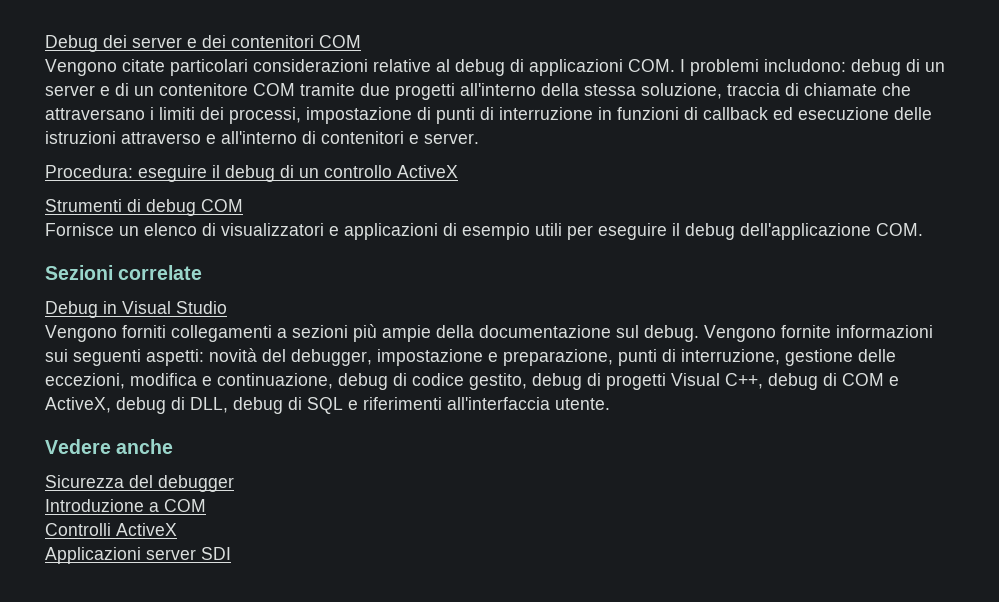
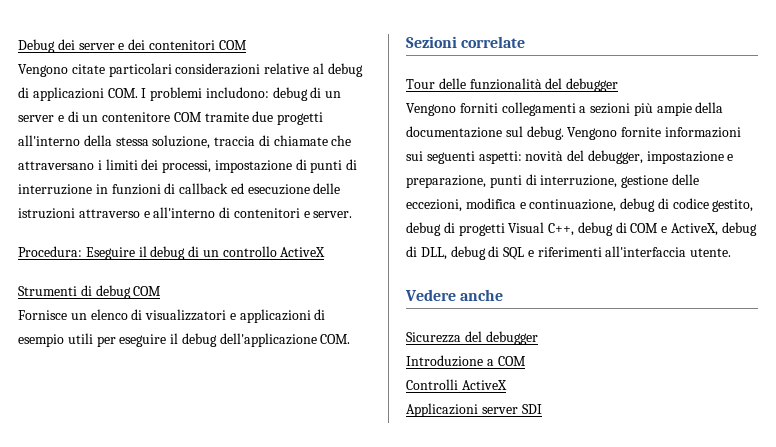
- Procedura: eseguire il debug di un controllo ActiveX
+ Procedura: Eseguire il debug di un controllo ActiveX
- Debug in Visual Studio
+ Tour delle funzionalità del debugger

